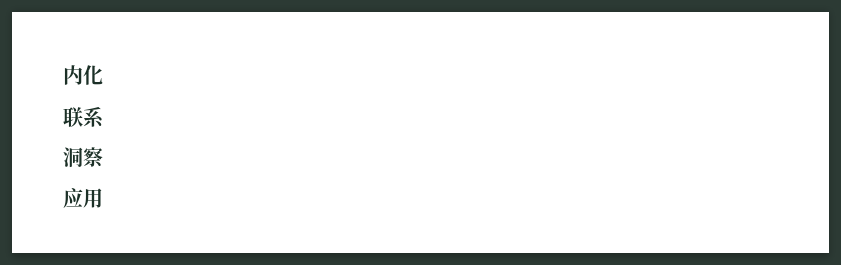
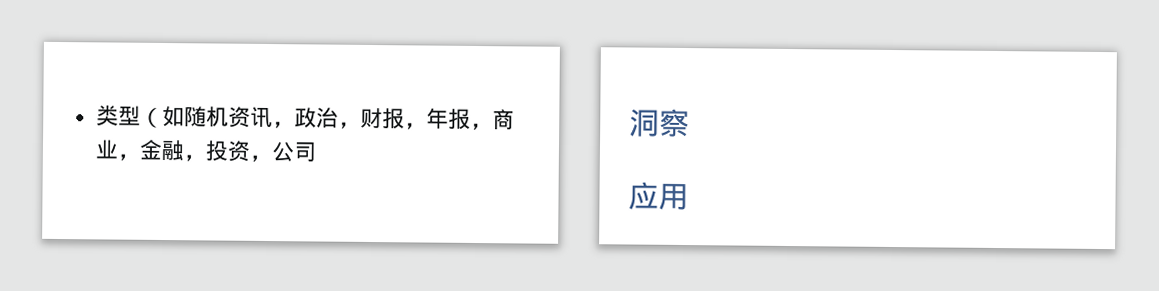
- 内化
- 联系
+ 类型（如随机资讯，政治，财报，年报，商业，金融，投资，公司

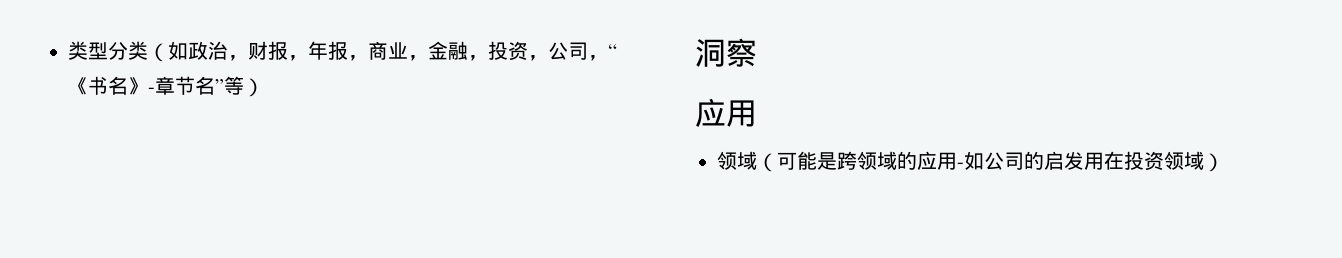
- 类型（如随机资讯，政治，财报，年报，商业，金融，投资，公司
+ 类型分类（如政治，财报，年报，商业，金融，投资，公司，“《书名》-章节名”等）
  洞察
  应用
+ 领域（可能是跨领域的应用-如公司的启发用在投资领域）

